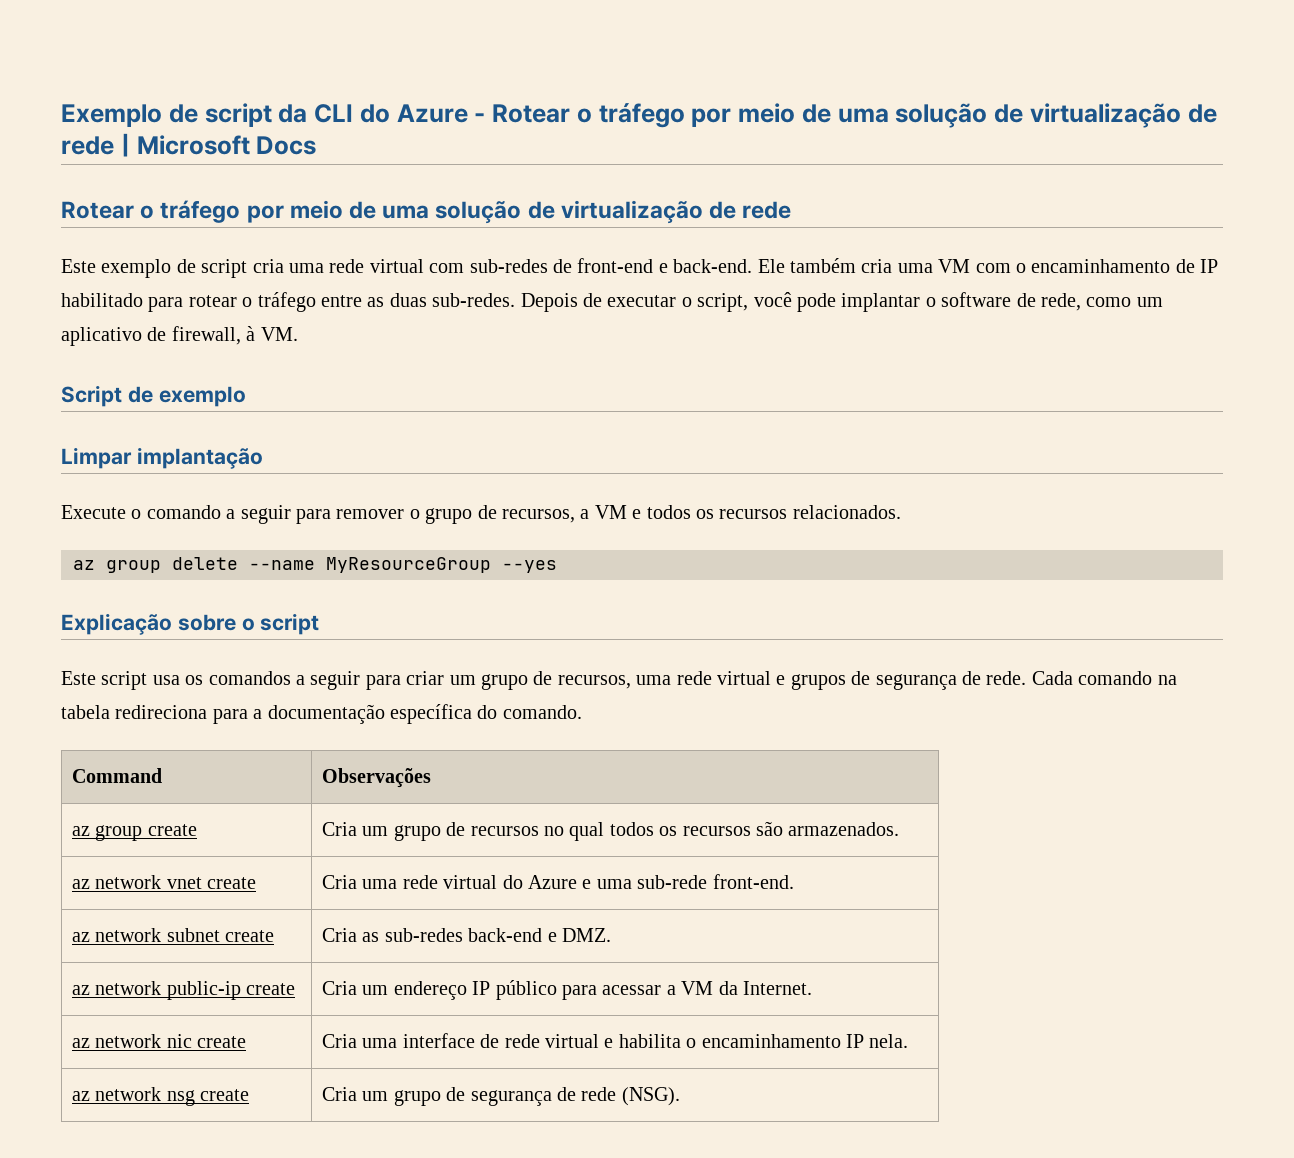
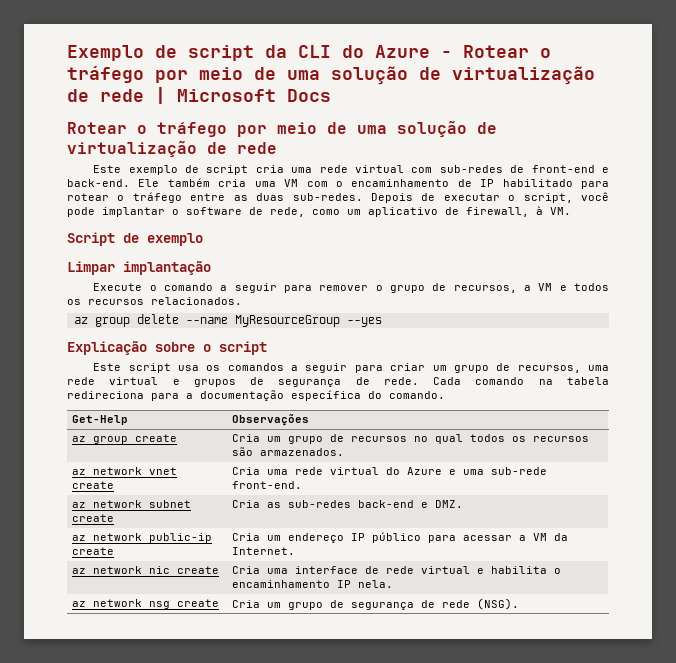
- Command | Observações
+ Get-Help | Observações

